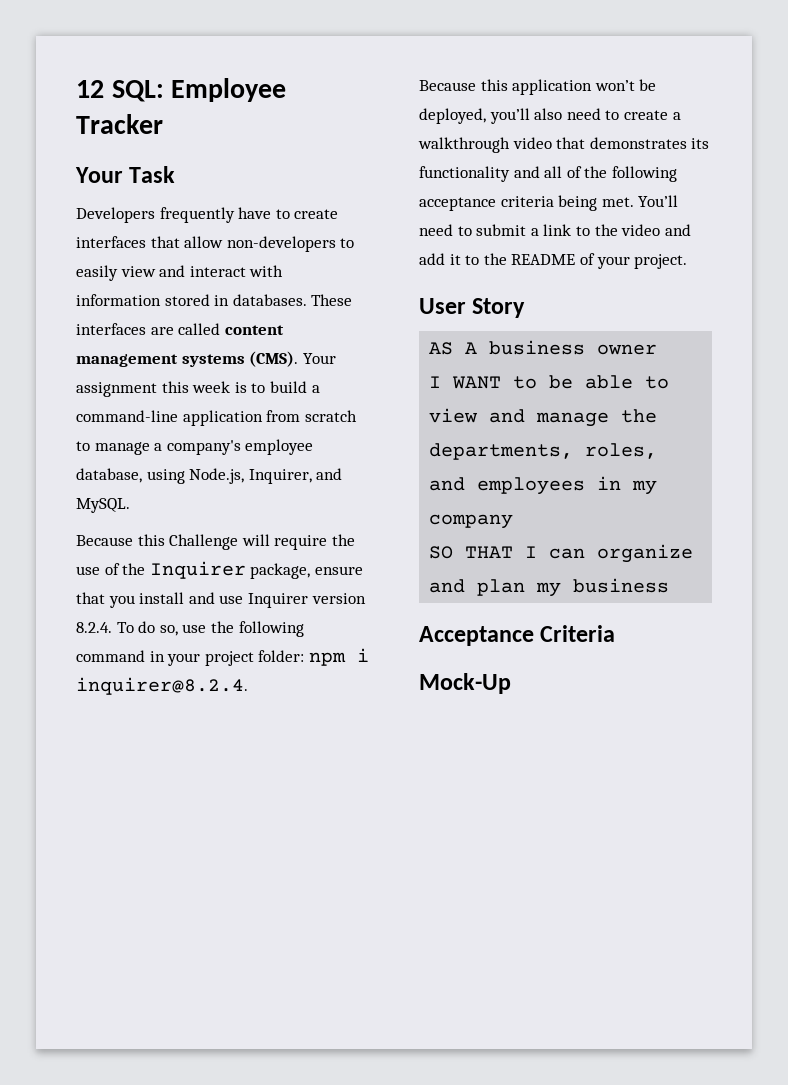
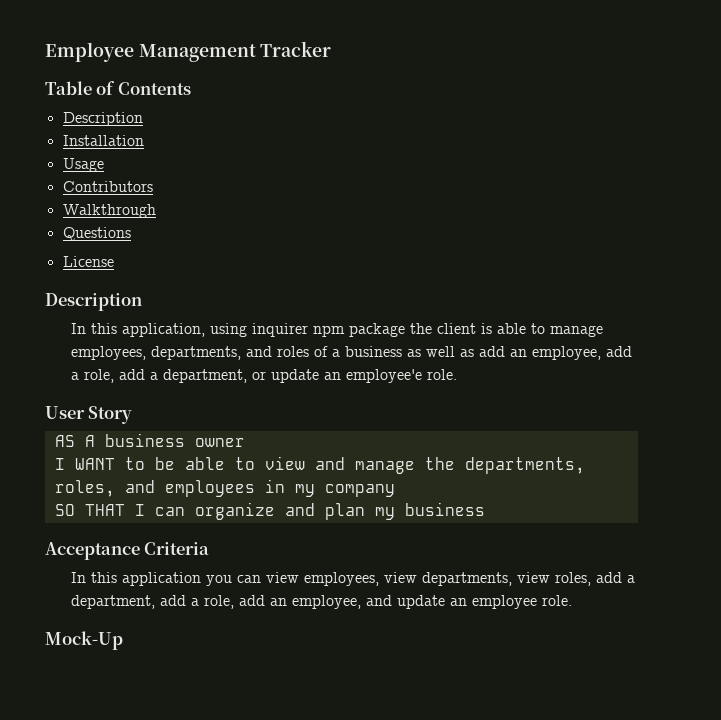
- 12 SQL: Employee Tracker
- Your Task
- Developers frequently have to create interfaces that allow non-developers to easily view and interact with information stored in databases. These interfaces are called content management systems (CMS). Your assignment this week is to build a command-line application from scratch to manage a company's employee database, using Node.js, Inquirer, and MySQL.
- Because this Challenge will require the use of the Inquirer package, ensure that you install and use Inquirer version 8.2.4. To do so, use the following command in your project folder: npm i inquirer@8.2.4.
- Because this application won’t be deployed, you’ll also need to create a walkthrough video that demonstrates its functionality and all of the following acceptance criteria being met. You’ll need to submit a link to the video and add it to the README of your project.
+ Employee Management Tracker
+ Table of Contents
+ Description
+ Installation
+ Usage
+ Contributors
+ Walkthrough
+ Questions
+ License
+ Description
+ In this application, using inquirer npm package the client is able to manage employees, departments, and roles of a business as well as add an employee, add a role, add a department, or update an employee'e role.
+ In this application you can view employees, view departments, view roles, add a department, add a role, add an employee, and update an employee role.

